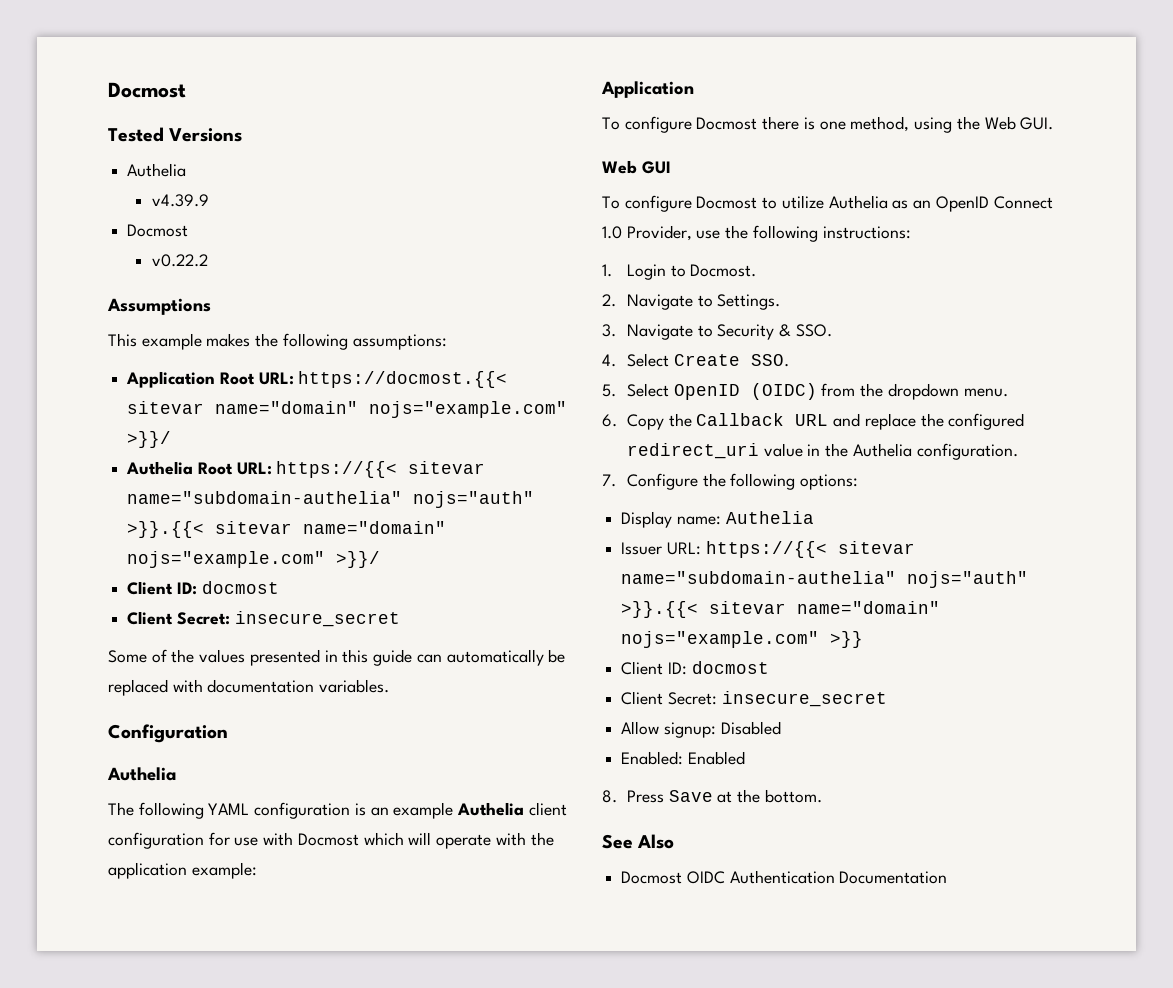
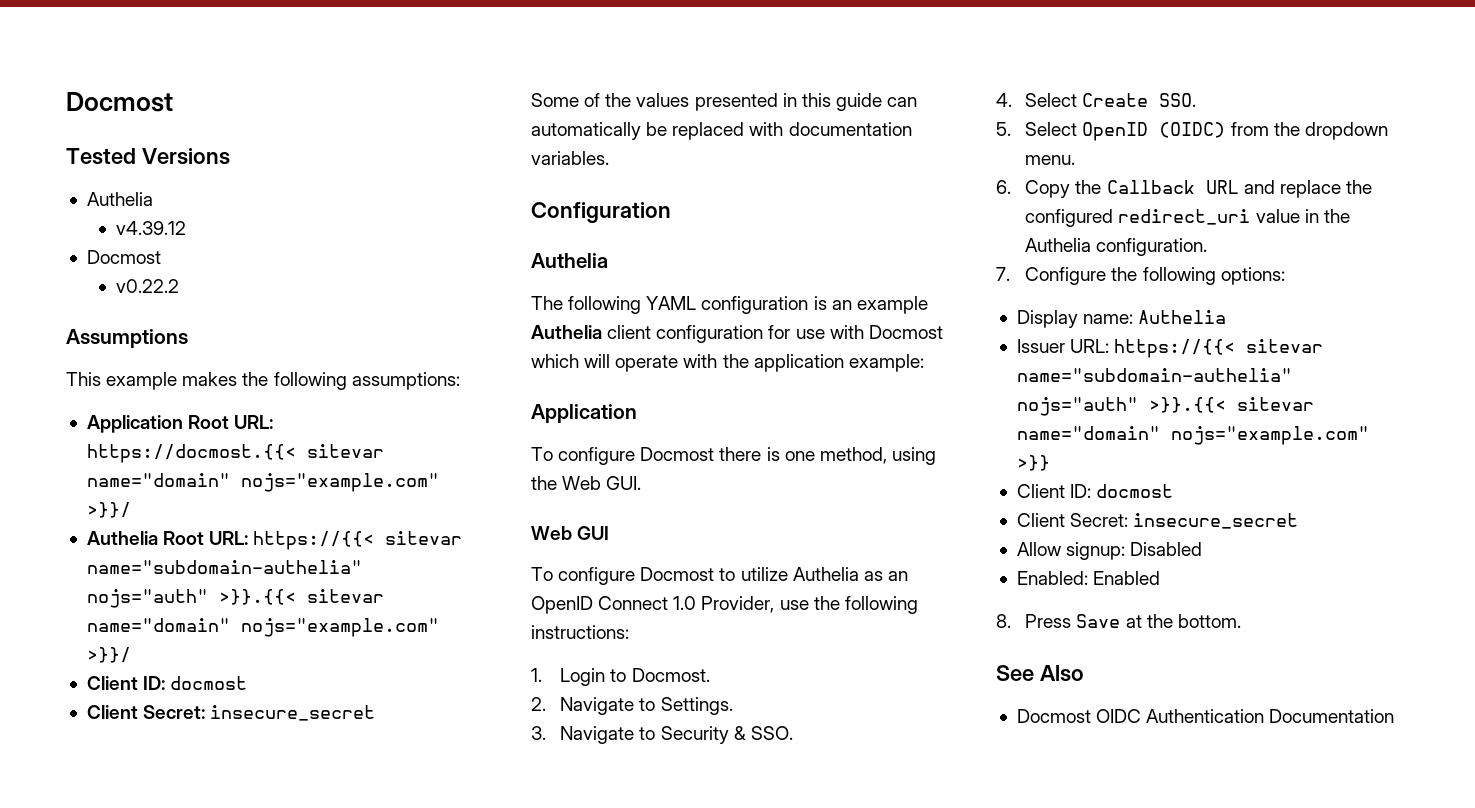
- v4.39.9
+ v4.39.12

